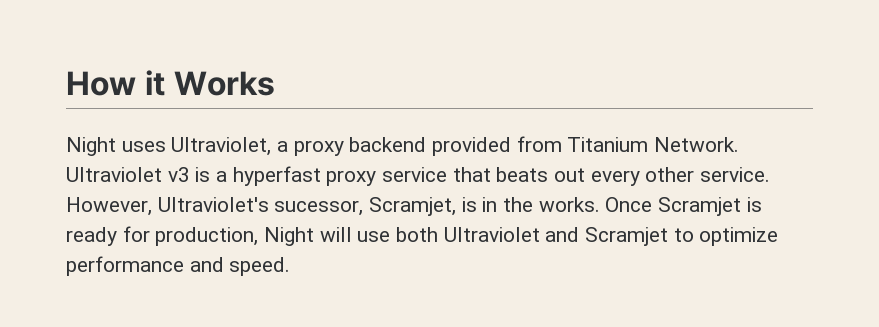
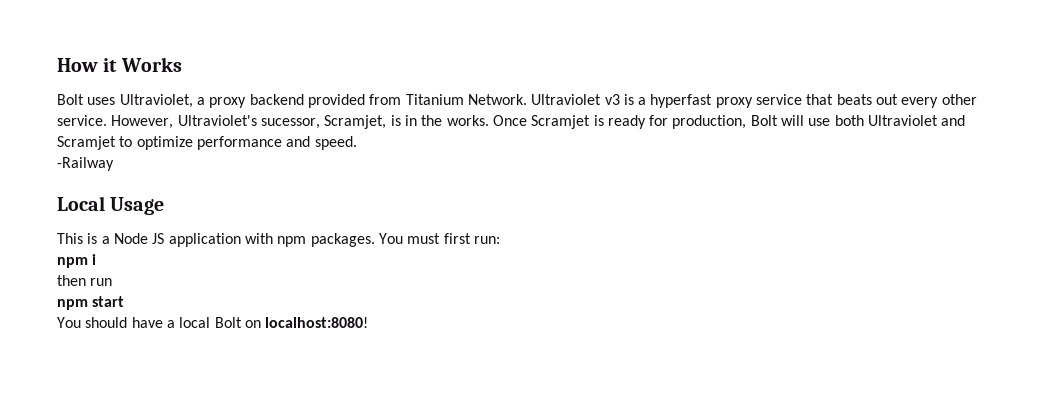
- Night uses Ultraviolet, a proxy backend provided from Titanium Network.
+ Bolt uses Ultraviolet, a proxy backend provided from Titanium Network.
- Once Scramjet is ready for production, Night will use both Ultraviolet and Scramjet to optimize performance and speed.
+ Once Scramjet is ready for production, Bolt will use both Ultraviolet and Scramjet to optimize performance and speed.
+ -Railway
+ Local Usage
+ This is a Node JS application with npm packages. You must first run:
+ npm i
+ then run
+ npm start
+ You should have a local Bolt on localhost:8080!

